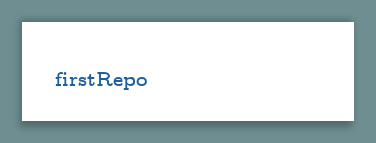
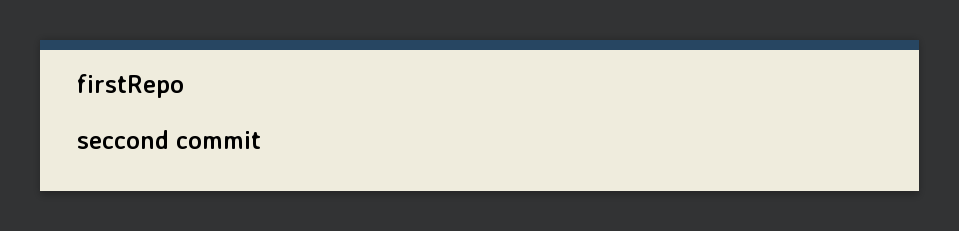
+ seccond commit

